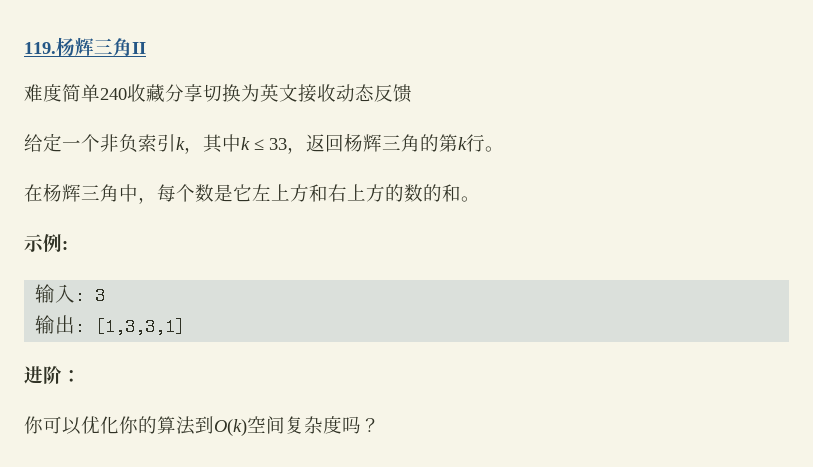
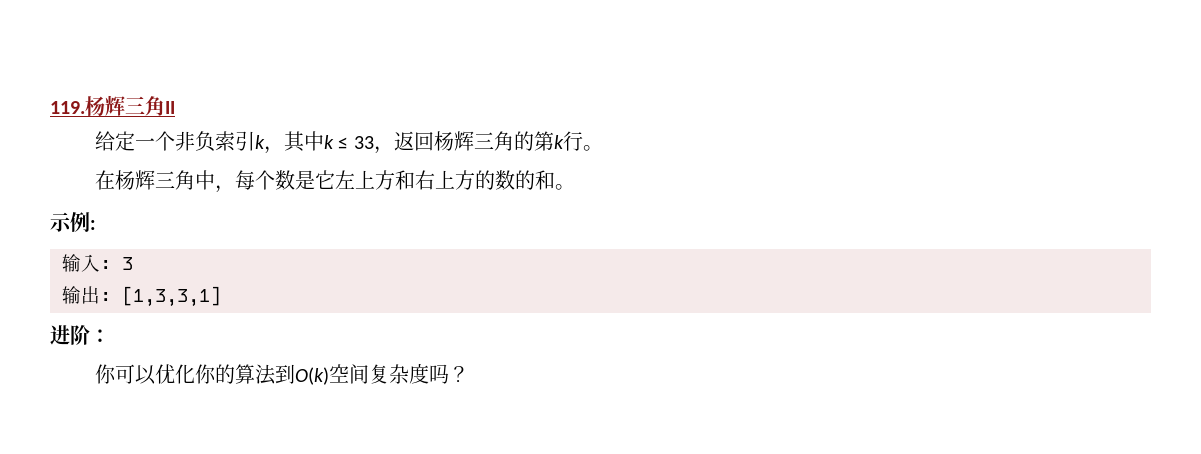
- 难度简单240收藏分享切换为英文接收动态反馈

